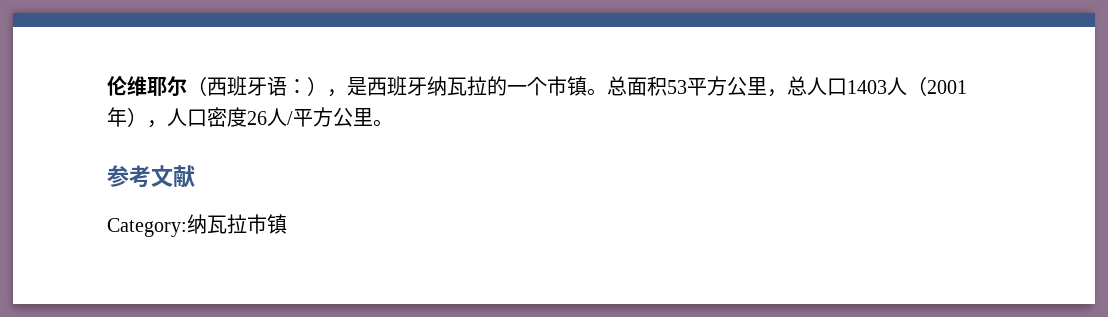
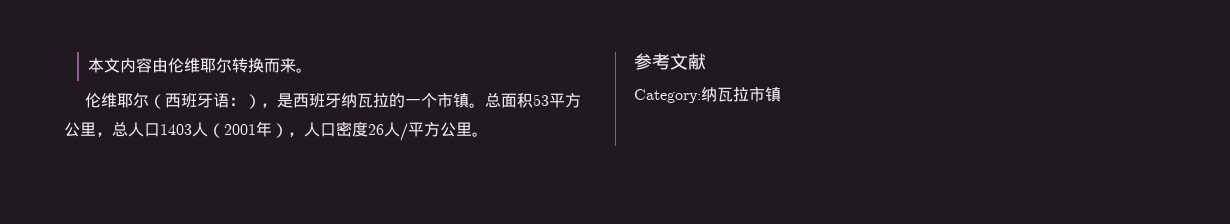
+ 本文内容由伦维耶尔转换而来。

